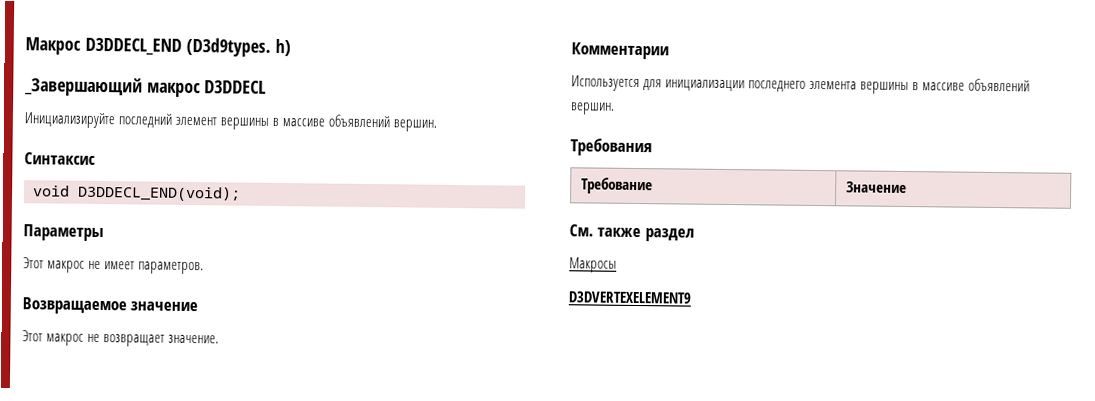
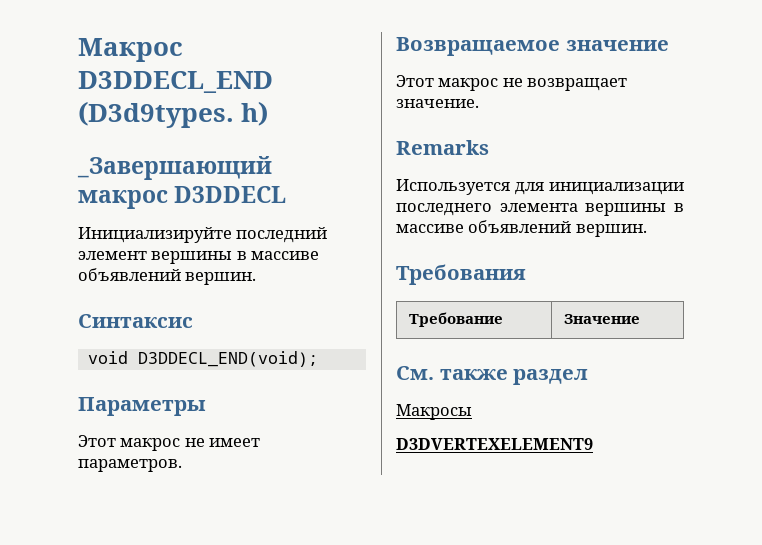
- Комментарии
+ Remarks

